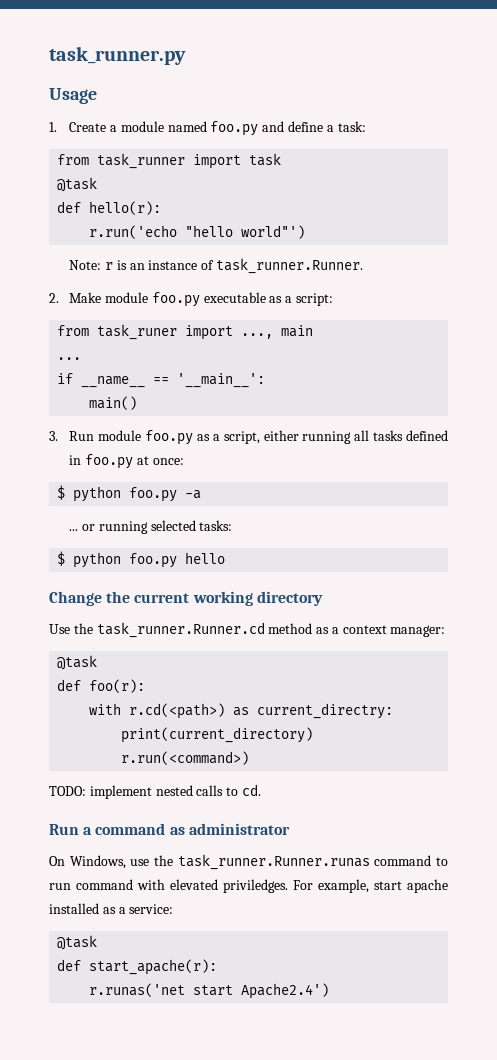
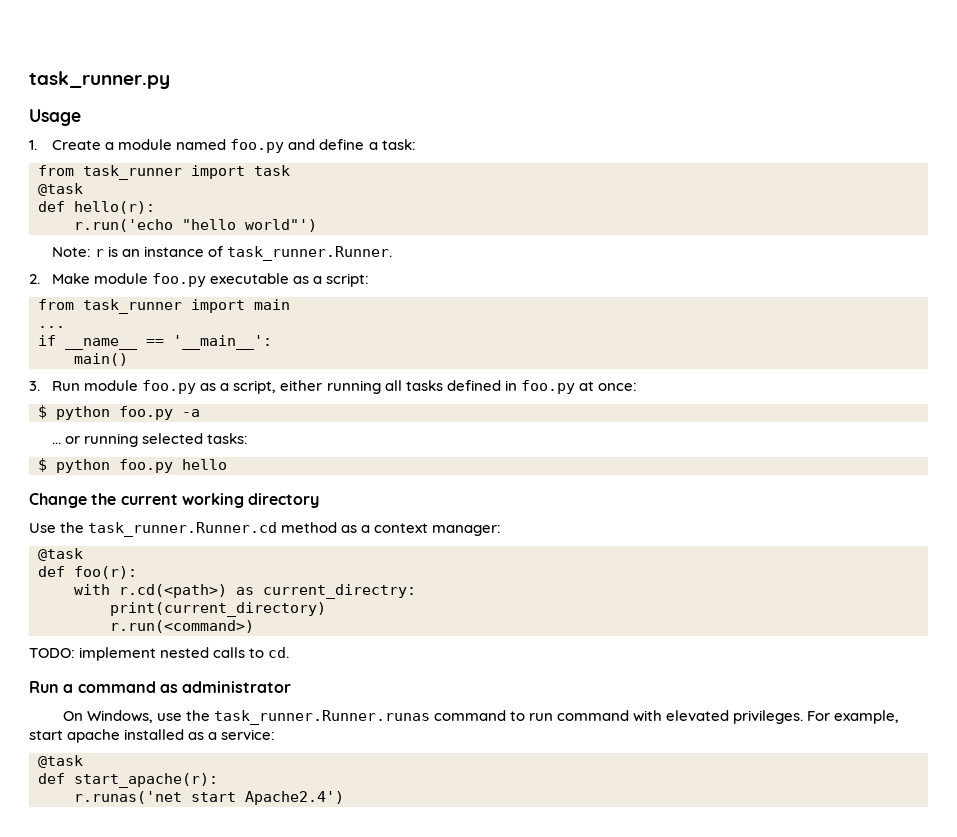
- from task_runer import ..., main
+ from task_runner import main
- On Windows, use the task_runner.Runner.runas command to run command with elevated priviledges.
+ On Windows, use the task_runner.Runner.runas command to run command with elevated privileges.

